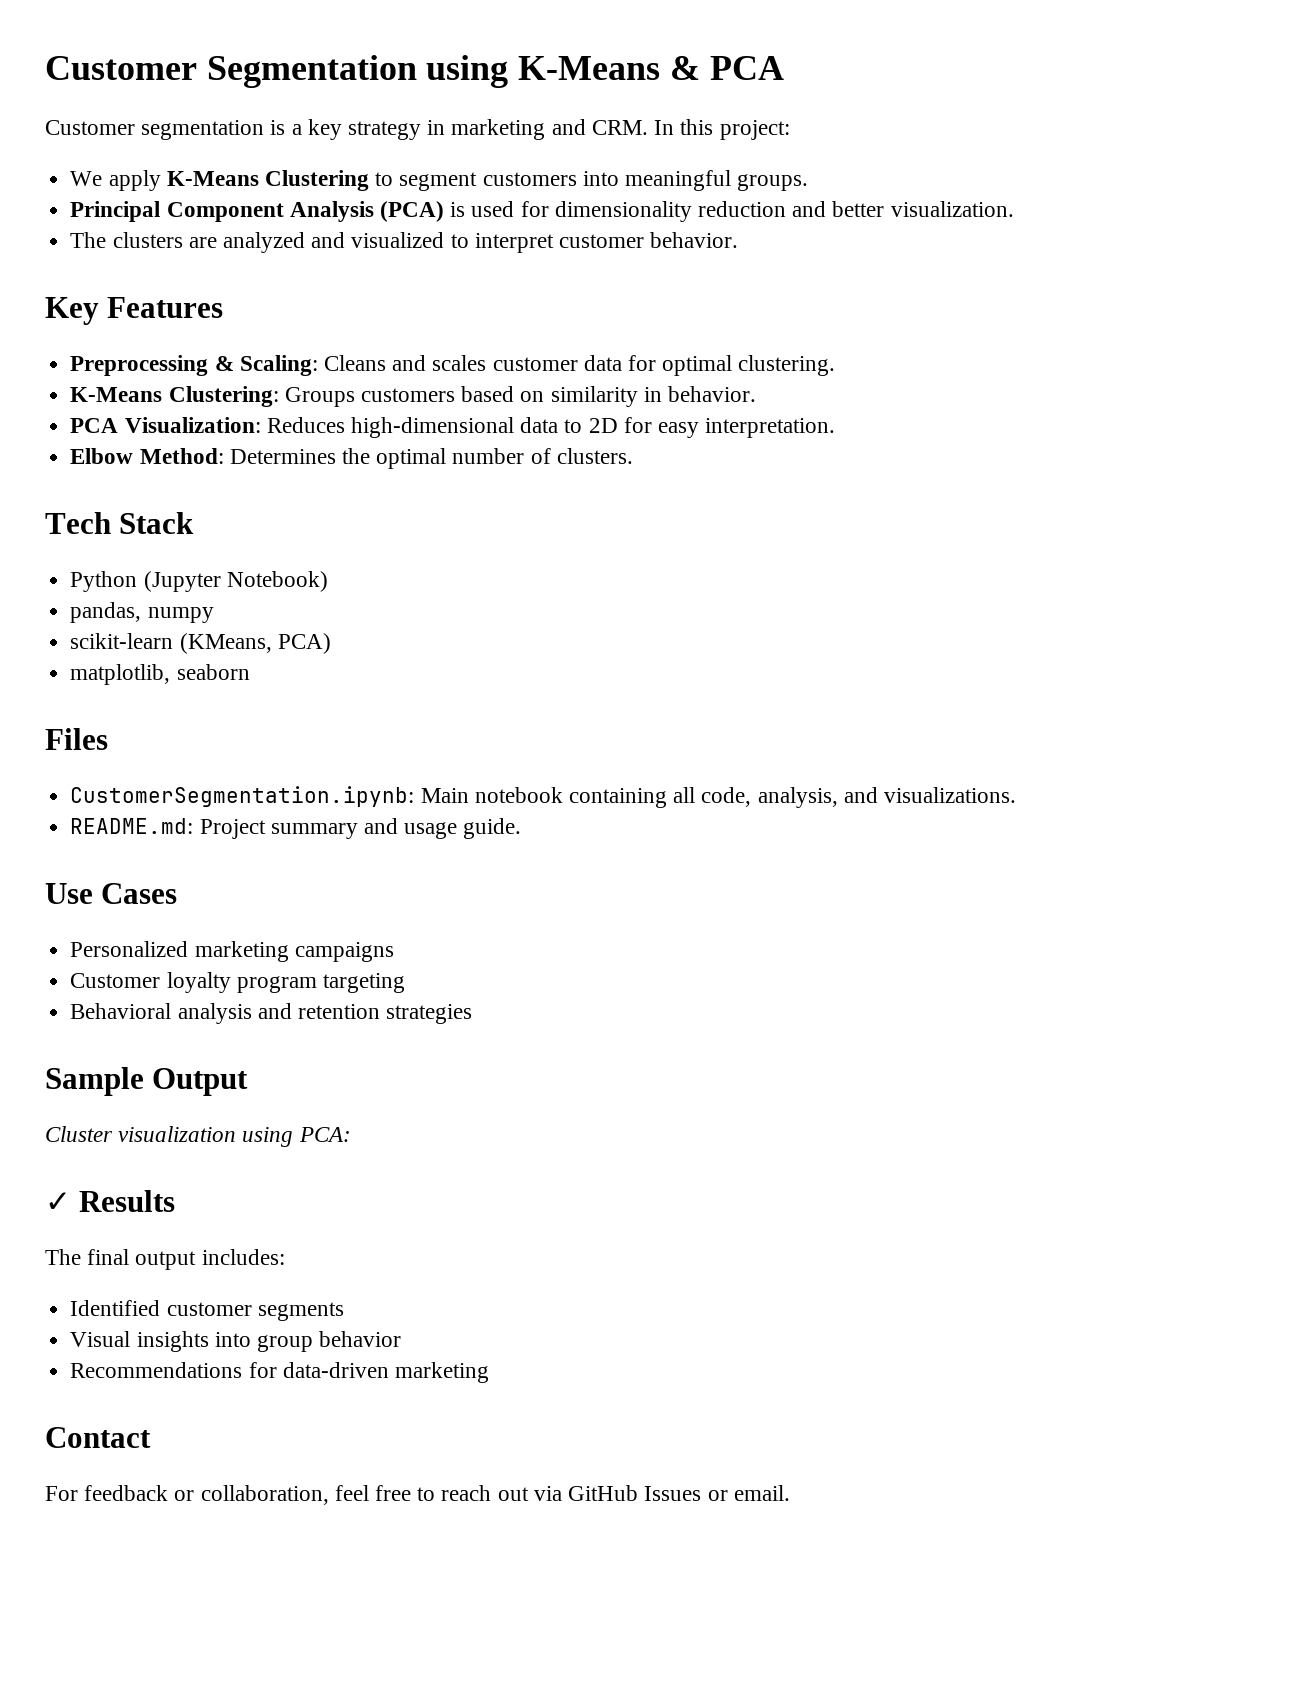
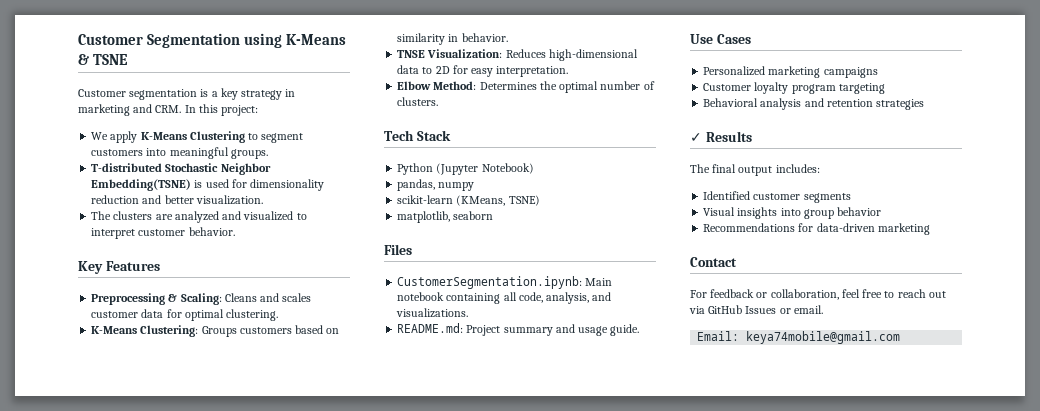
- Customer Segmentation using K-Means & PCA
+ Customer Segmentation using K-Means & TSNE
- Principal Component Analysis (PCA) is used for dimensionality reduction and better visualization.
+ T-distributed Stochastic Neighbor Embedding(TSNE) is used for dimensionality reduction and better visualization.
- PCA Visualization: Reduces high-dimensional data to 2D for easy interpretation.
+ TNSE Visualization: Reduces high-dimensional data to 2D for easy interpretation.
- scikit-learn (KMeans, PCA)
+ scikit-learn (KMeans, TSNE)
- Sample Output
- Cluster visualization using PCA:
+ Email: keya74mobile@gmail.com

